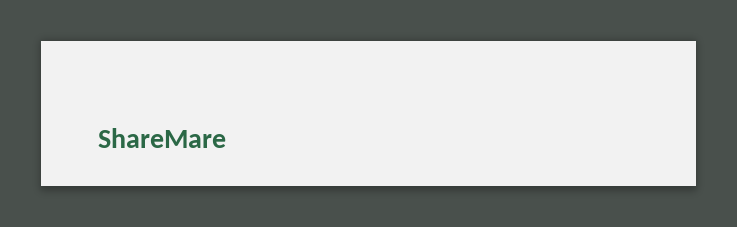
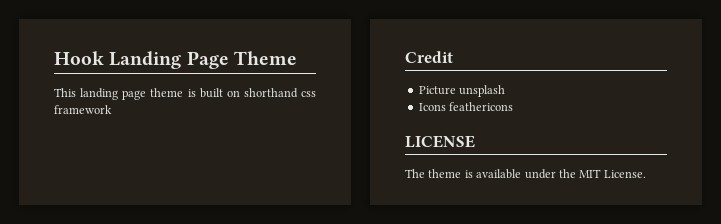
- ShareMare
+ Hook Landing Page Theme
+ This landing page theme is built on shorthand css framework
+ Credit
+ Picture unsplash
+ Icons feathericons
+ LICENSE
+ The theme is available under the MIT License.

